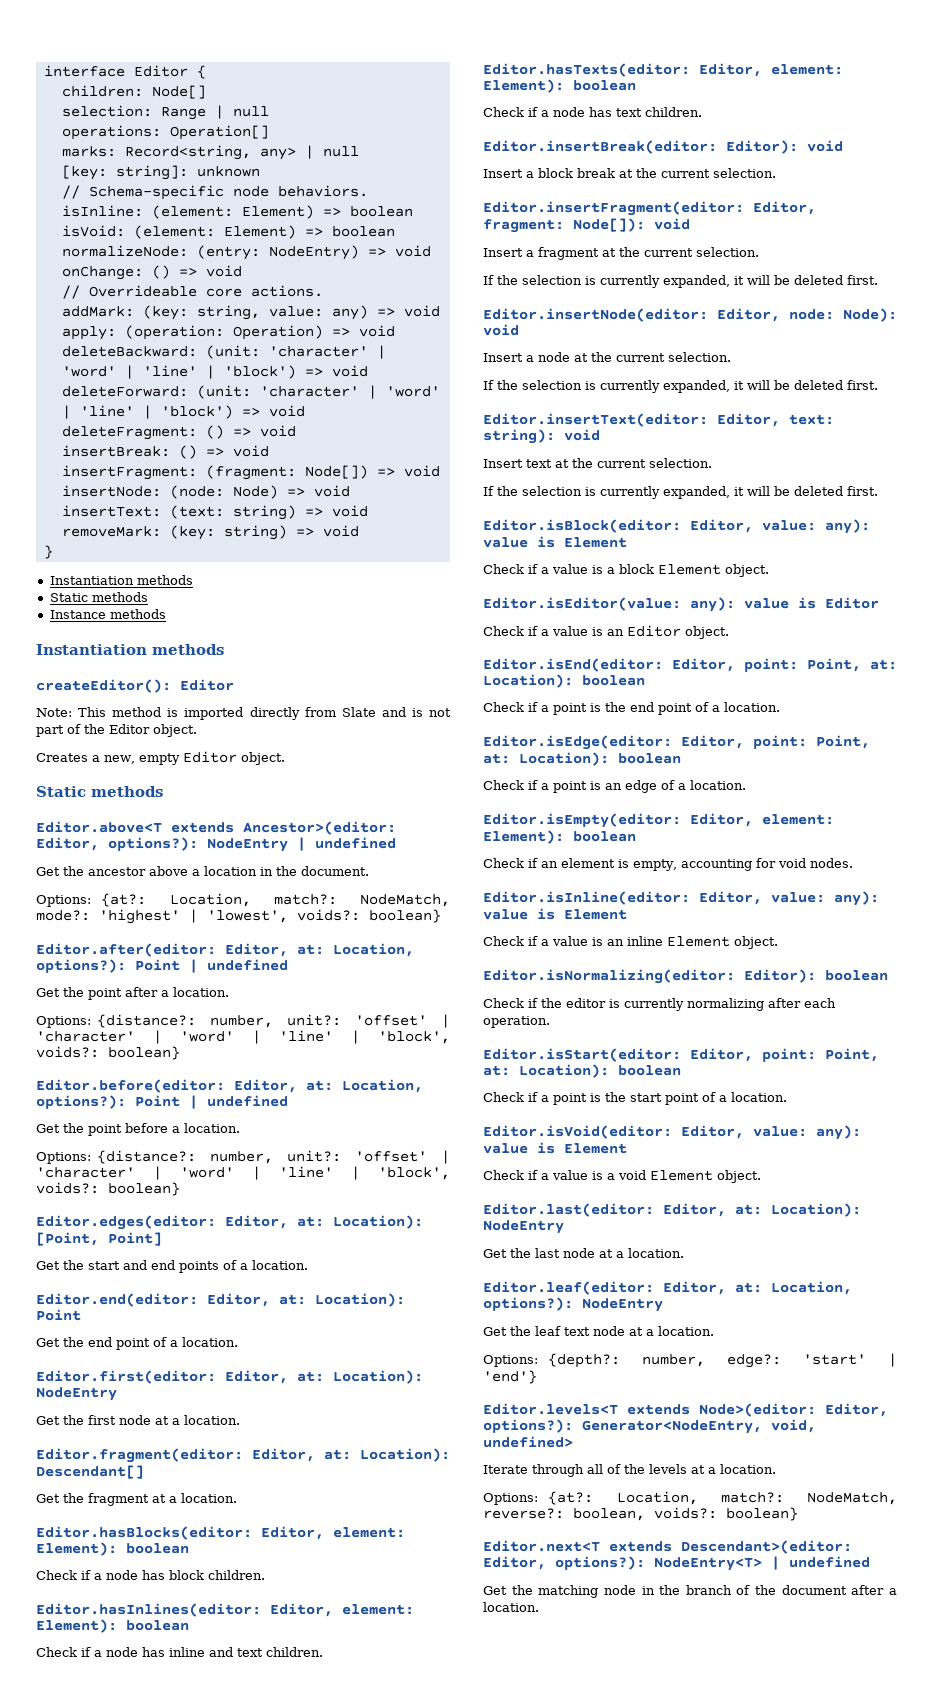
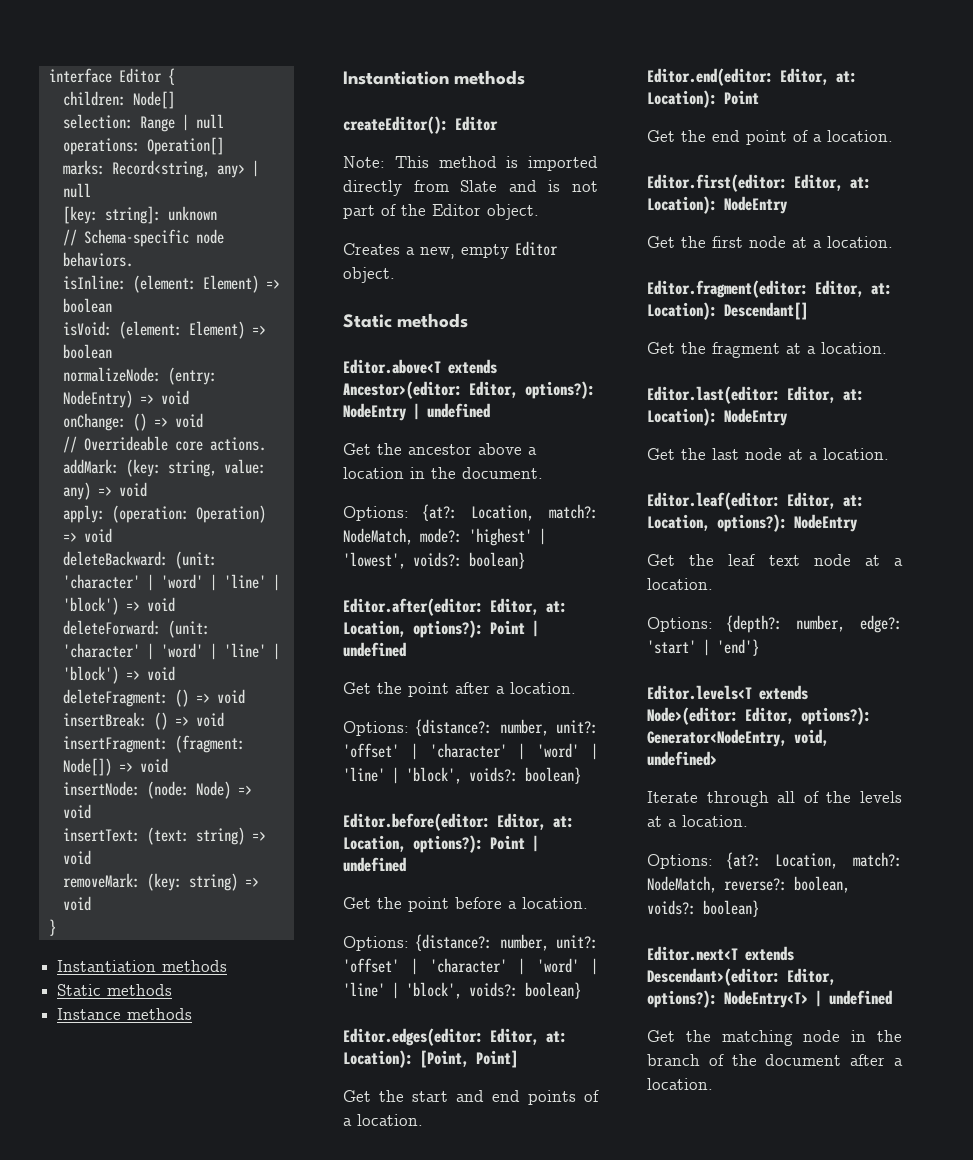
- Editor.hasBlocks(editor: Editor, element: Element): boolean
- Check if a node has block children.
- Editor.hasInlines(editor: Editor, element: Element): boolean
- Check if a node has inline and text children.
- Editor.hasTexts(editor: Editor, element: Element): boolean
- Check if a node has text children.
- Editor.insertBreak(editor: Editor): void
- Insert a block break at the current selection.
- Editor.insertFragment(editor: Editor, fragment: Node[]): void
- Insert a fragment at the current selection.
- If the selection is currently expanded, it will be deleted first.
- Editor.insertNode(editor: Editor, node: Node): void
- Insert a node at the current selection.
- If the selection is currently expanded, it will be deleted first.
- Editor.insertText(editor: Editor, text: string): void
- Insert text at the current selection.
- If the selection is currently expanded, it will be deleted first.
- Editor.isBlock(editor: Editor, value: any): value is Element
- Check if a value is a block Element object.
- Editor.isEditor(value: any): value is Editor
- Check if a value is an Editor object.
- Editor.isEnd(editor: Editor, point: Point, at: Location): boolean
- Check if a point is the end point of a location.
- Editor.isEdge(editor: Editor, point: Point, at: Location): boolean
- Check if a point is an edge of a location.
- Editor.isEmpty(editor: Editor, element: Element): boolean
- Check if an element is empty, accounting for void nodes.
- Editor.isInline(editor: Editor, value: any): value is Element
- Check if a value is an inline Element object.
- Editor.isNormalizing(editor: Editor): boolean
- Check if the editor is currently normalizing after each operation.
- Editor.isStart(editor: Editor, point: Point, at: Location): boolean
- Check if a point is the start point of a location.
- Editor.isVoid(editor: Editor, value: any): value is Element
- Check if a value is a void Element object.

